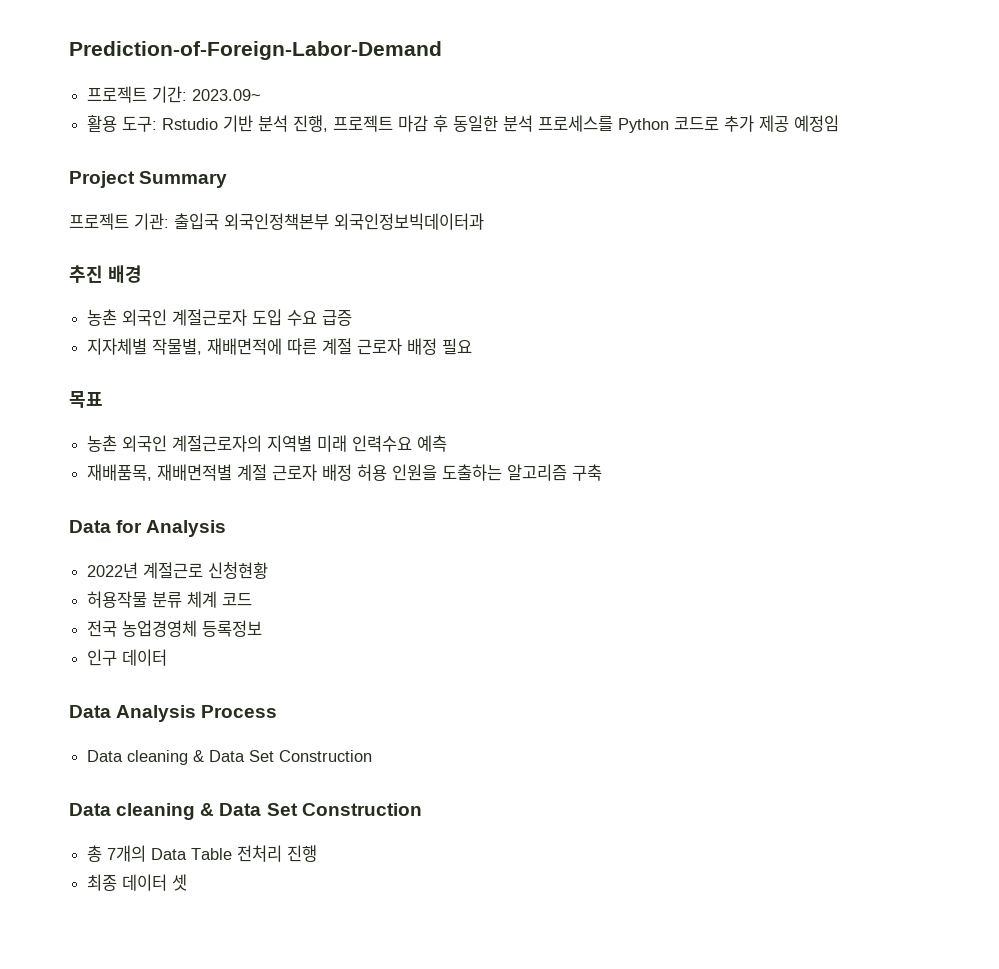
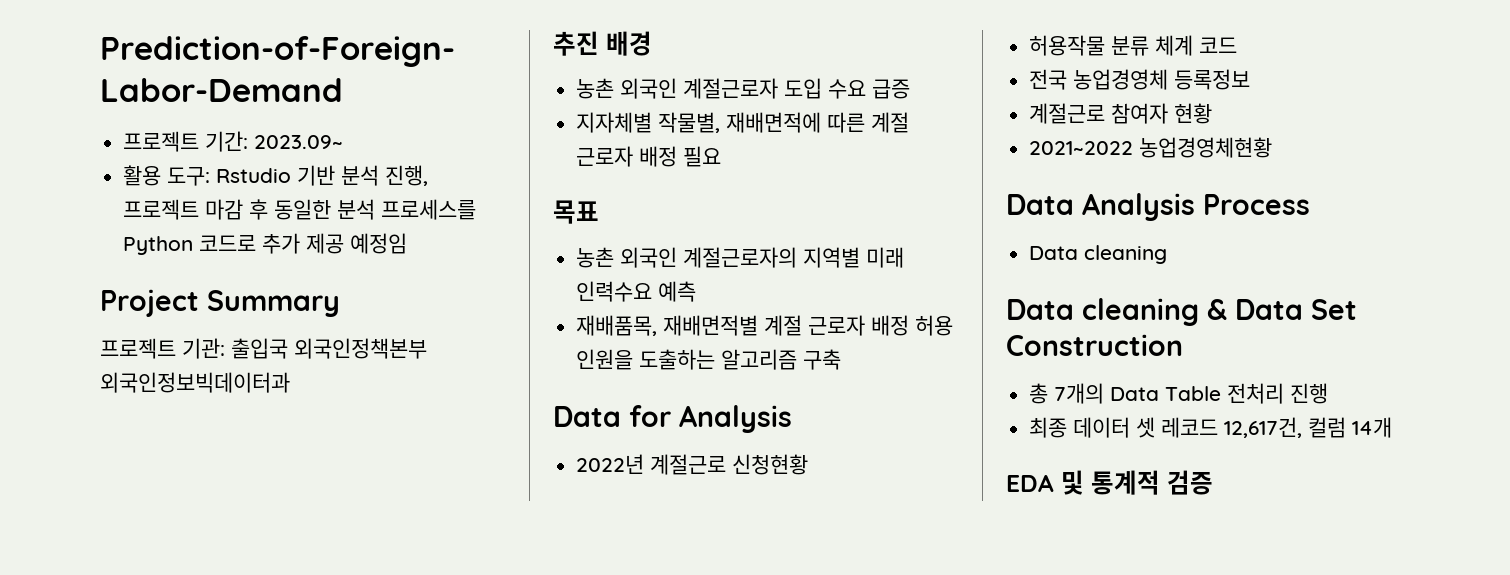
- 인구 데이터
+ 계절근로 참여자 현황
+ 2021~2022 농업경영체현황
  Data Analysis Process
- Data cleaning & Data Set Construction
+ Data cleaning
- 최종 데이터 셋
+ 최종 데이터 셋 레코드 12,617건, 컬럼 14개
+ EDA 및 통계적 검증

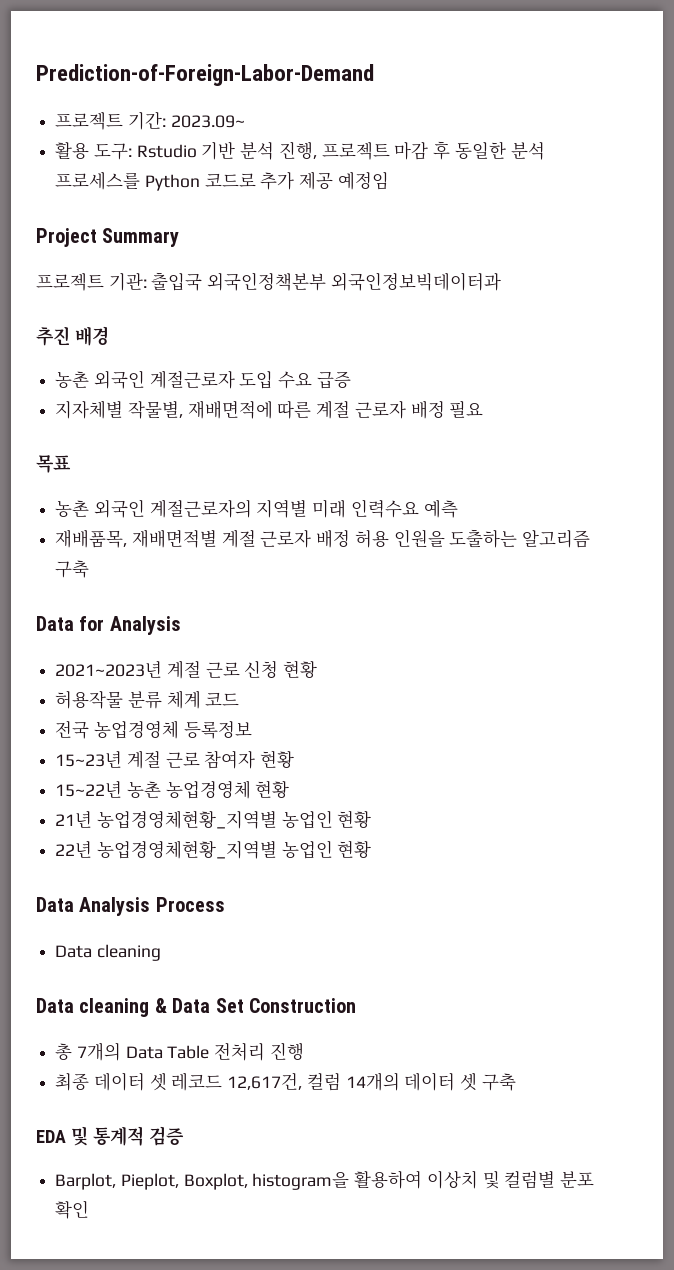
- 2022년 계절근로 신청현황
+ 2021~2023년 계절 근로 신청 현황
- 계절근로 참여자 현황
+ 15~23년 계절 근로 참여자 현황
- 2021~2022 농업경영체현황
+ 15~22년 농촌 농업경영체 현황
+ 21년 농업경영체현황_지역별 농업인 현황
+ 22년 농업경영체현황_지역별 농업인 현황
- 최종 데이터 셋 레코드 12,617건, 컬럼 14개
+ 최종 데이터 셋 레코드 12,617건, 컬럼 14개의 데이터 셋 구축
+ Barplot, Pieplot, Boxplot, histogram을 활용하여 이상치 및 컬럼별 분포 확인

